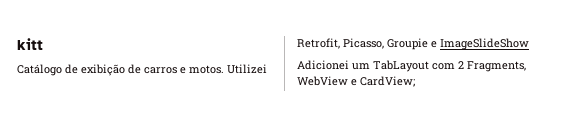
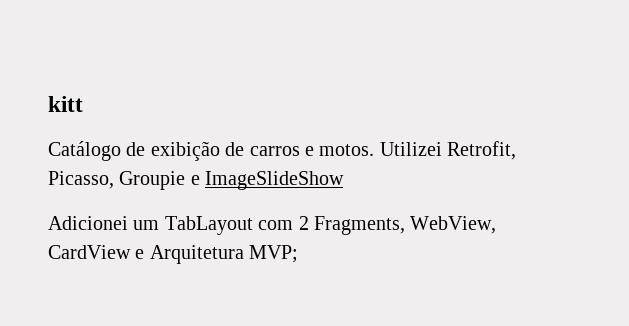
- Adicionei um TabLayout com 2 Fragments, WebView e CardView;
+ Adicionei um TabLayout com 2 Fragments, WebView, CardView e Arquitetura MVP;

